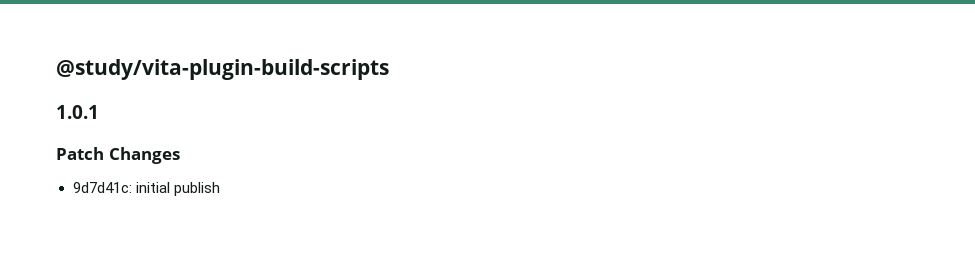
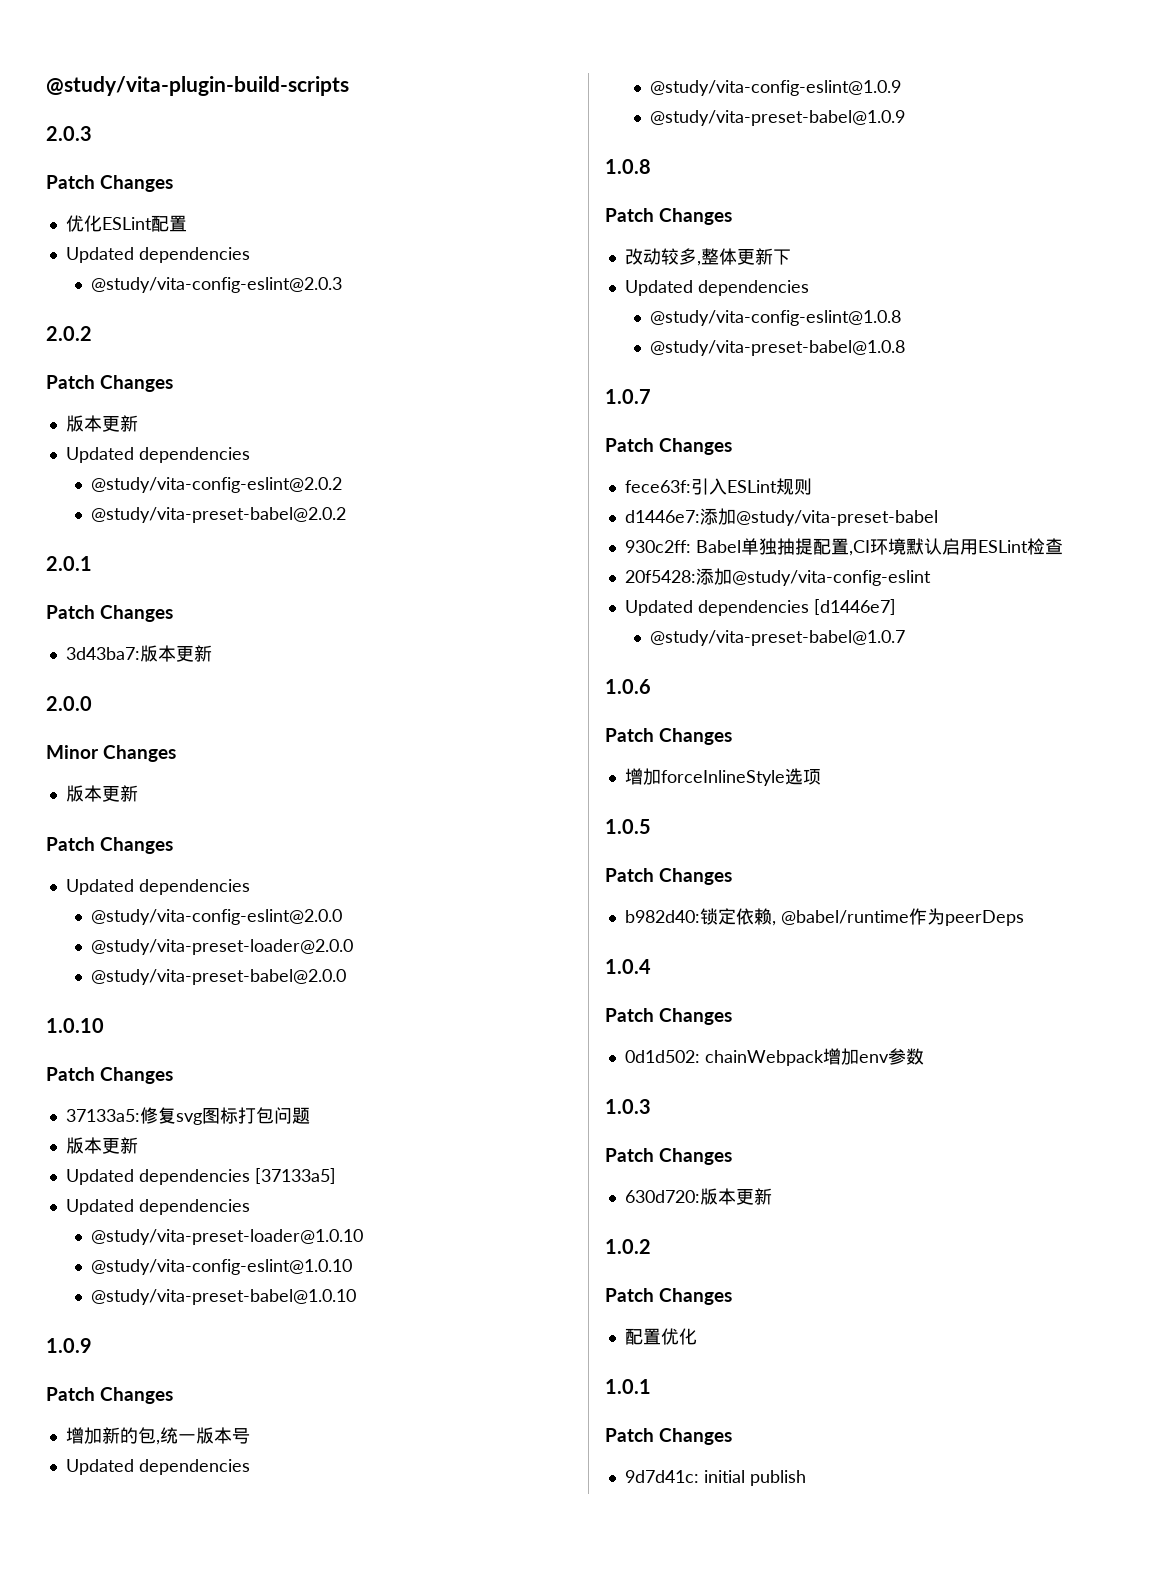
+ 2.0.3
+ Patch Changes
+ 优化ESLint配置
+ Updated dependencies
+ @study/vita-config-eslint@2.0.3
+ 2.0.2
+ Patch Changes
+ 版本更新
+ Updated dependencies
+ @study/vita-config-eslint@2.0.2
+ @study/vita-preset-babel@2.0.2
+ 2.0.1
+ Patch Changes
+ 3d43ba7:版本更新
+ 2.0.0
+ Minor Changes
+ 版本更新
+ Patch Changes
+ Updated dependencies
+ @study/vita-config-eslint@2.0.0
+ @study/vita-preset-loader@2.0.0
+ @study/vita-preset-babel@2.0.0
+ 1.0.10
+ Patch Changes
+ 37133a5:修复svg图标打包问题
+ 版本更新
+ Updated dependencies [37133a5]
+ Updated dependencies
+ @study/vita-preset-loader@1.0.10
+ @study/vita-config-eslint@1.0.10
+ @study/vita-preset-babel@1.0.10
+ 1.0.9
+ Patch Changes
+ 增加新的包,统一版本号
+ Updated dependencies
+ @study/vita-config-eslint@1.0.9
+ @study/vita-preset-babel@1.0.9
+ 1.0.8
+ Patch Changes
+ 改动较多,整体更新下
+ Updated dependencies
+ @study/vita-config-eslint@1.0.8
+ @study/vita-preset-babel@1.0.8
+ 1.0.7
+ Patch Changes
+ fece63f:引入ESLint规则
+ d1446e7:添加@study/vita-preset-babel
+ 930c2ff: Babel单独抽提配置,CI环境默认启用ESLint检查
+ 20f5428:添加@study/vita-config-eslint
+ Updated dependencies [d1446e7]
+ @study/vita-preset-babel@1.0.7
+ 1.0.6
+ Patch Changes
+ 增加forceInlineStyle选项
+ 1.0.5
+ Patch Changes
+ b982d40:锁定依赖, @babel/runtime作为peerDeps
+ 1.0.4
+ Patch Changes
+ 0d1d502: chainWebpack增加env参数
+ 1.0.3
+ Patch Changes
+ 630d720:版本更新
+ 1.0.2
+ Patch Changes
+ 配置优化

